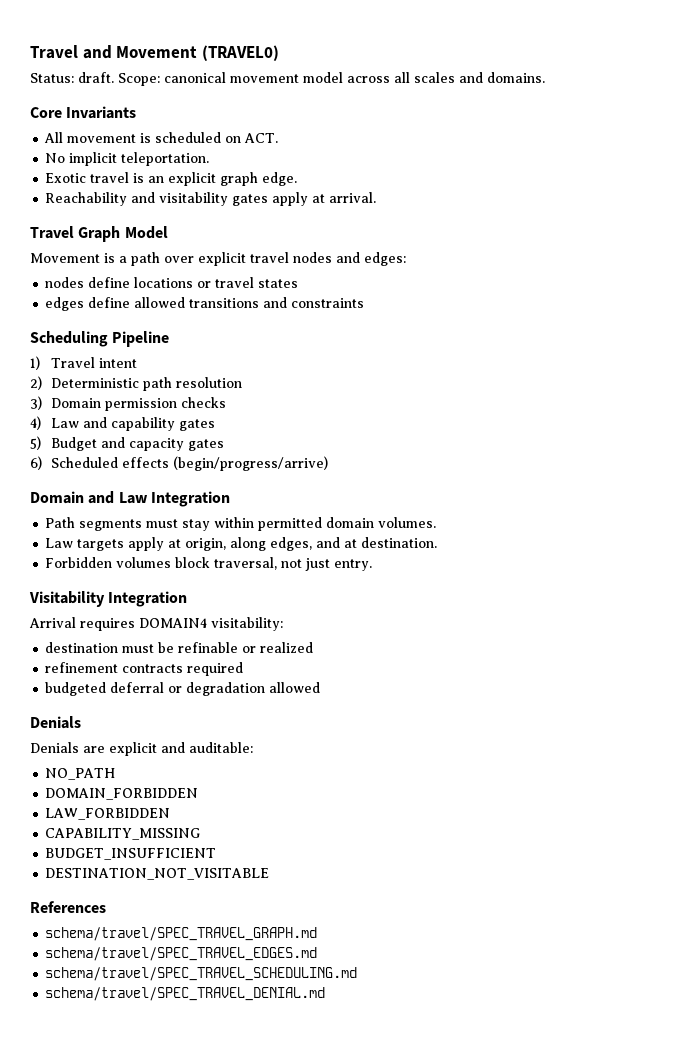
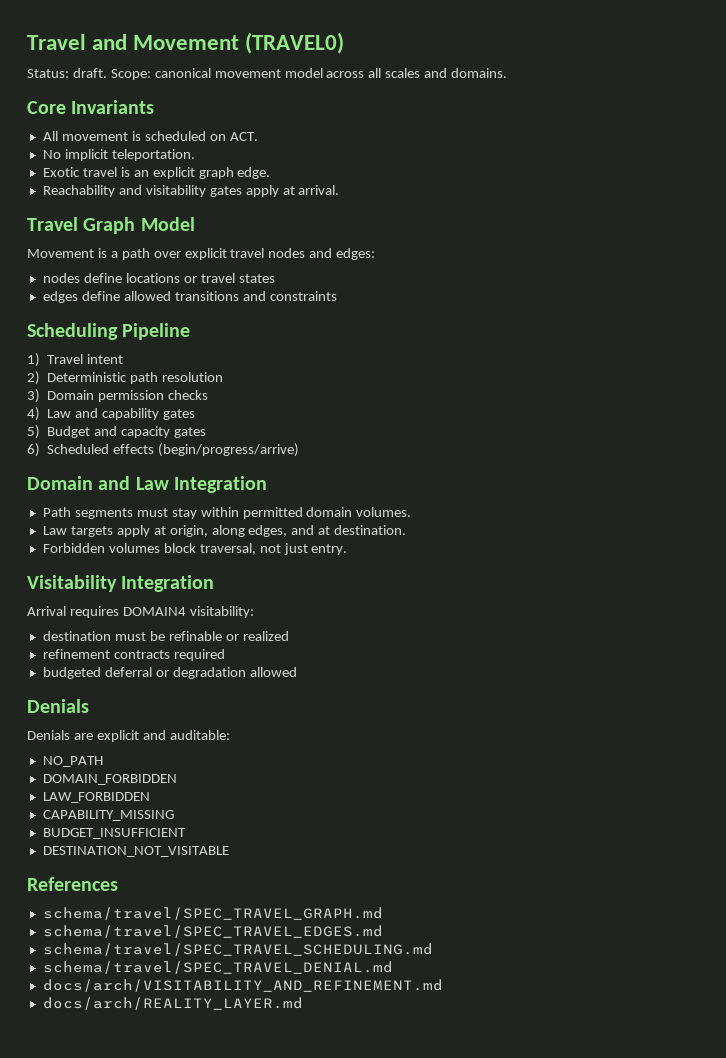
+ docs/arch/VISITABILITY_AND_REFINEMENT.md
+ docs/arch/REALITY_LAYER.md

